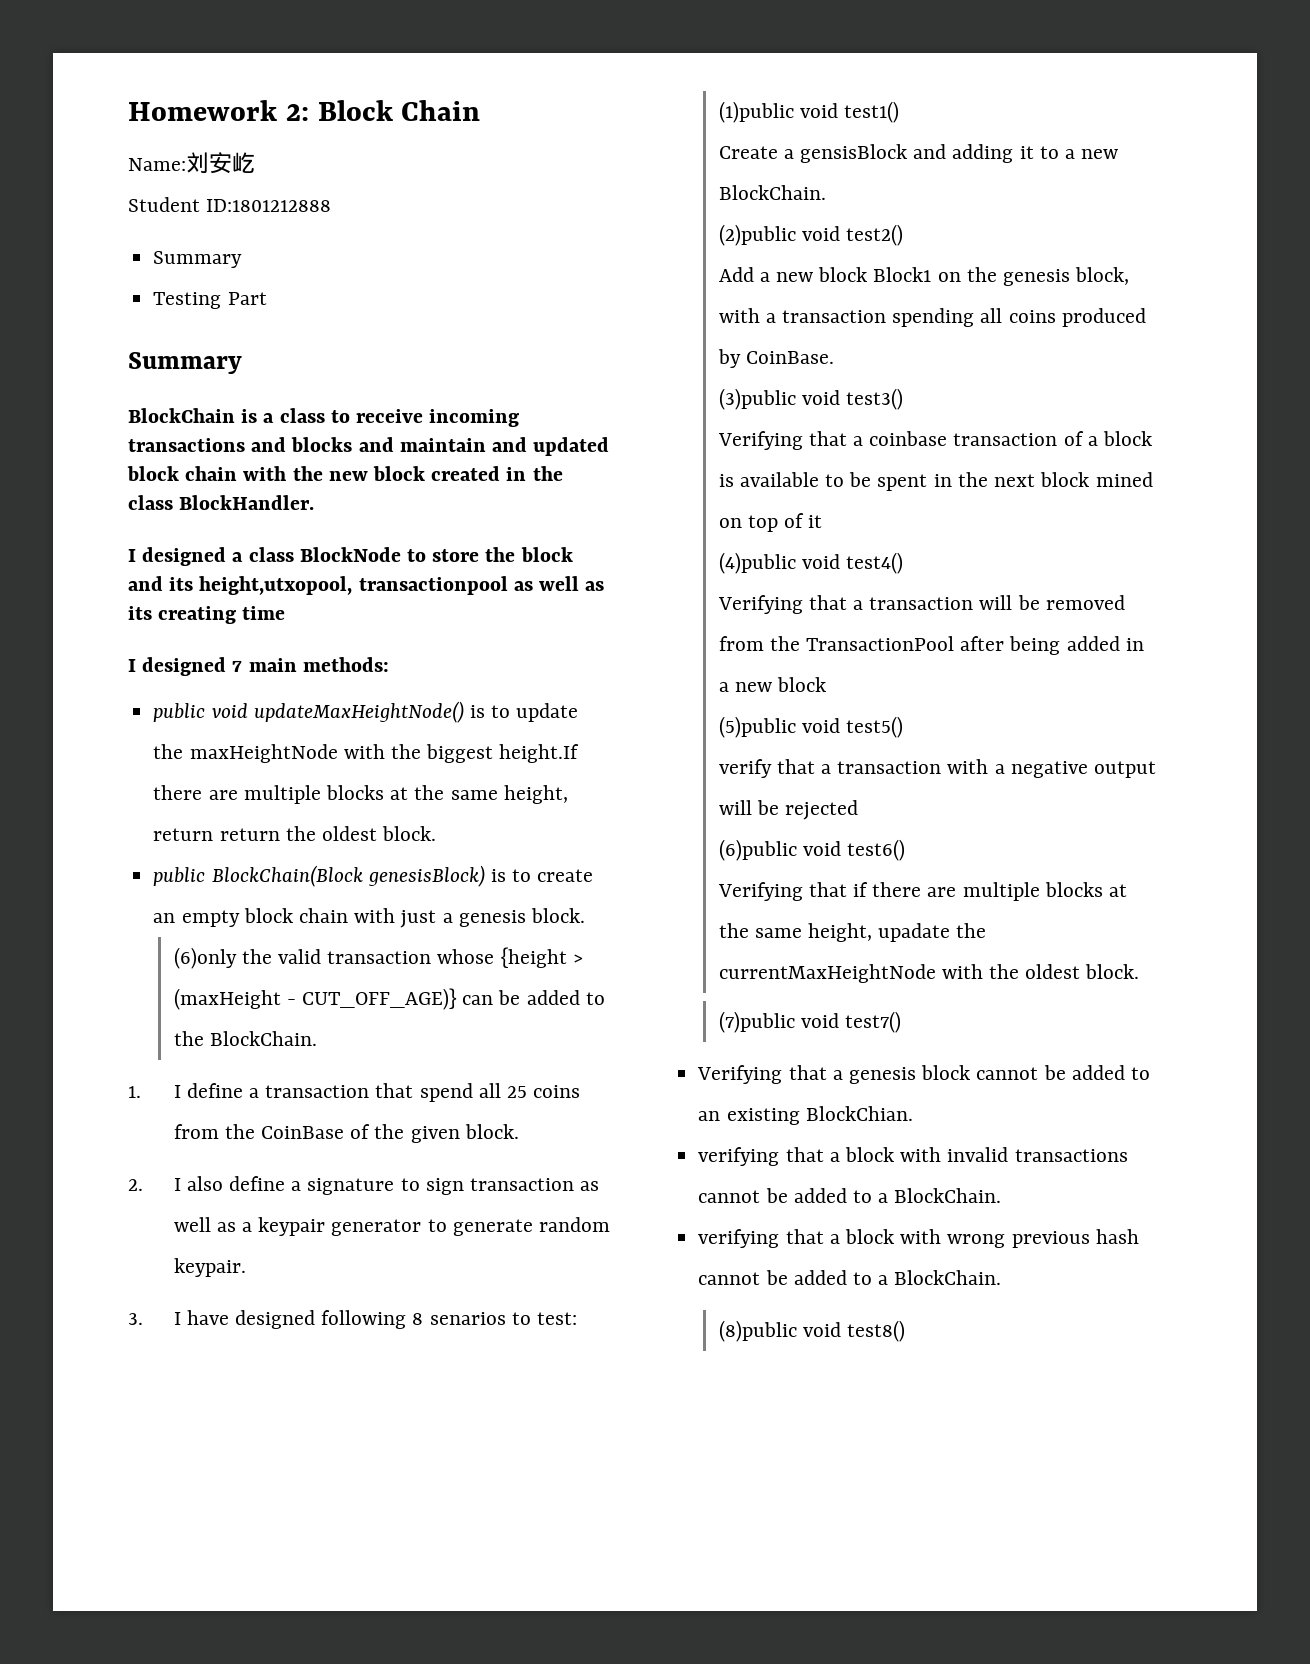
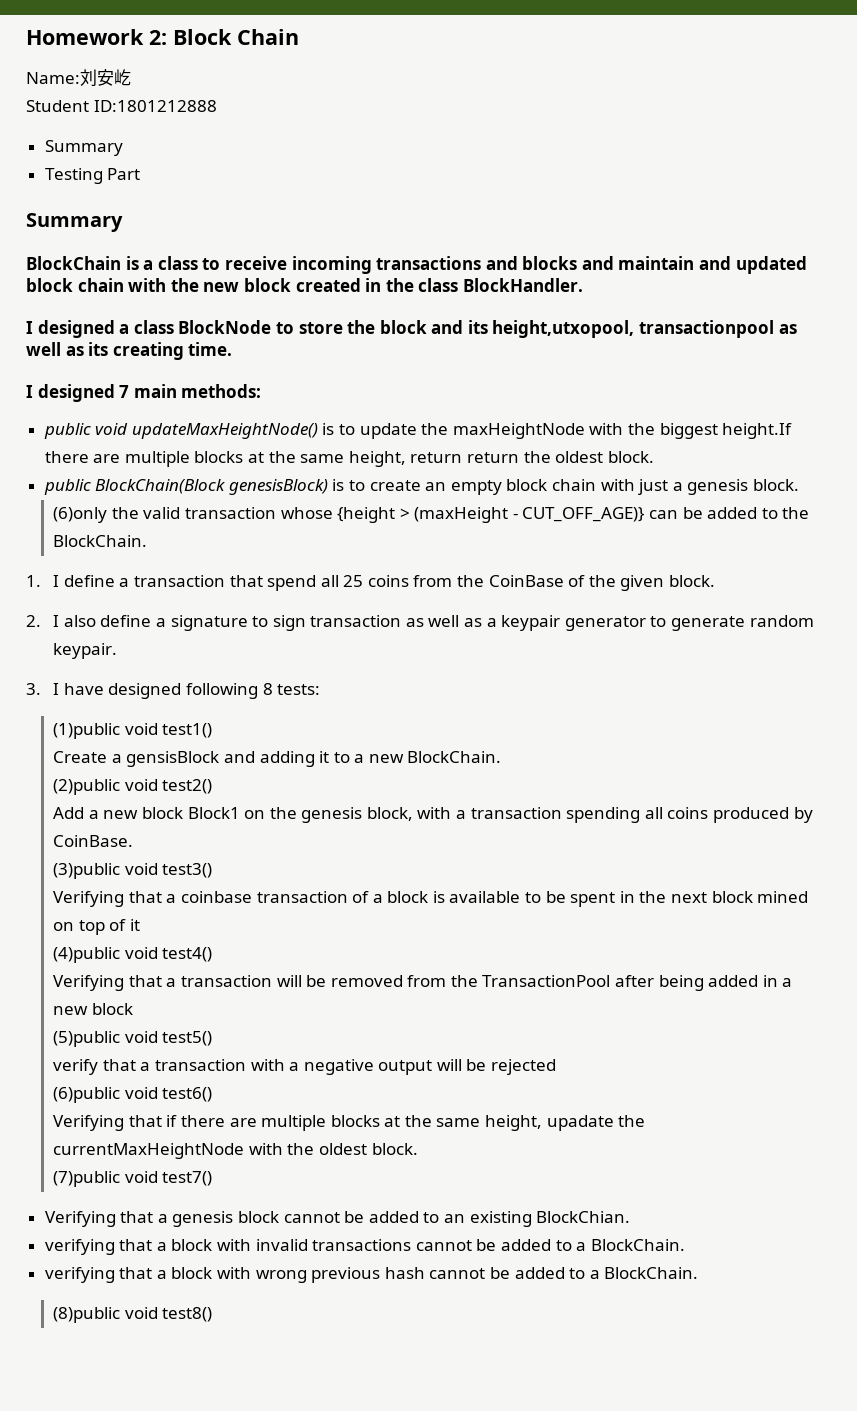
- I designed a class BlockNode to store the block and its height,utxopool, transactionpool as well as its creating time
+ I designed a class BlockNode to store the block and its height,utxopool, transactionpool as well as its creating time.
- 3. I have designed following 8 senarios to test:
+ 3. I have designed following 8 tests:

